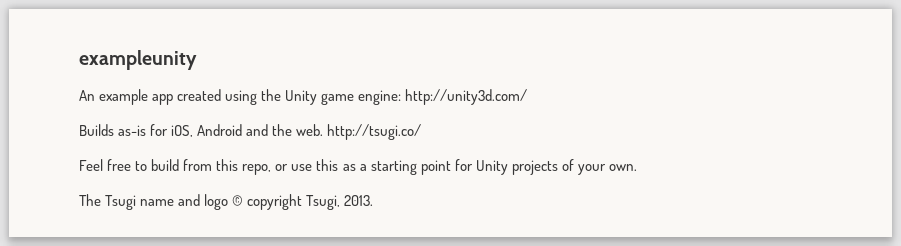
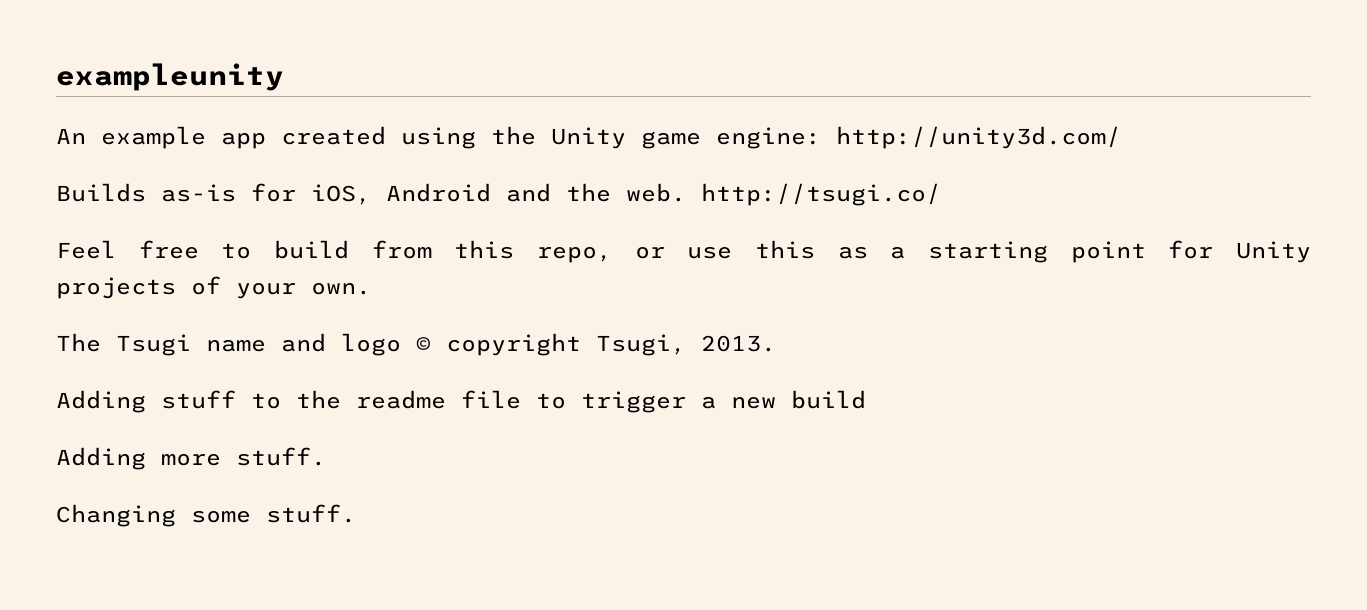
+ Adding stuff to the readme file to trigger a new build
+ Adding more stuff.
+ Changing some stuff.

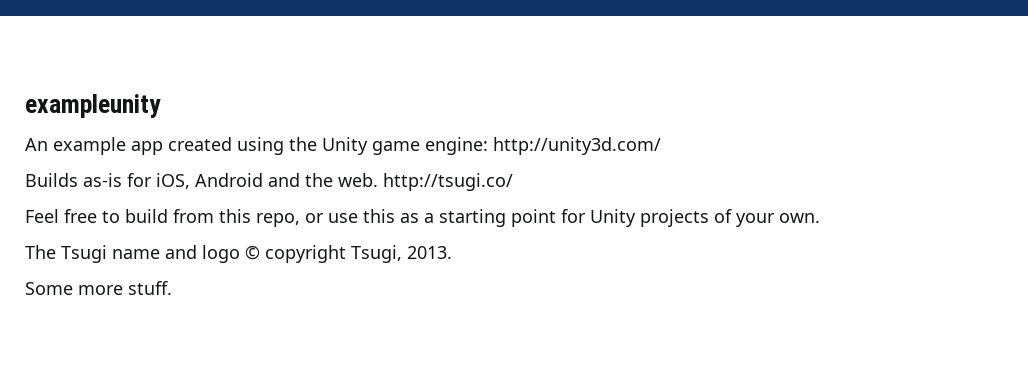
- Adding stuff to the readme file to trigger a new build
- Adding more stuff.
+ Some more stuff.
- Changing some stuff.

